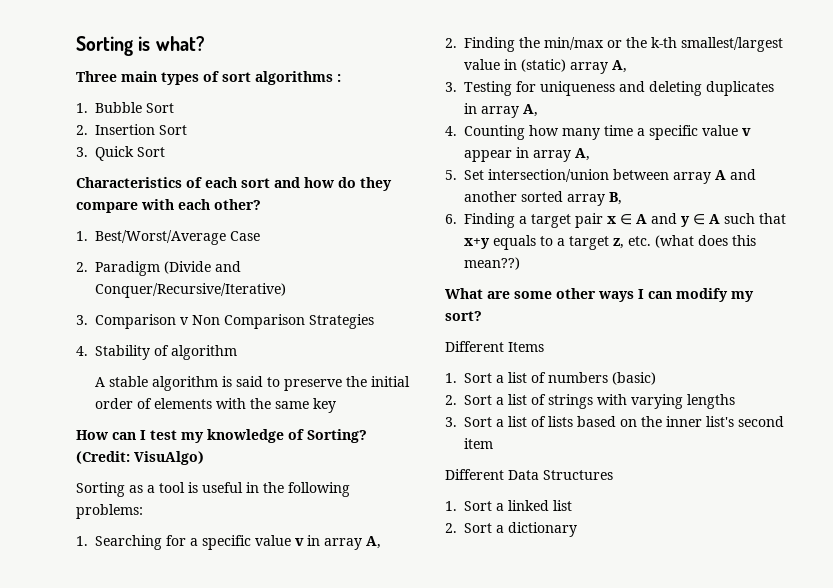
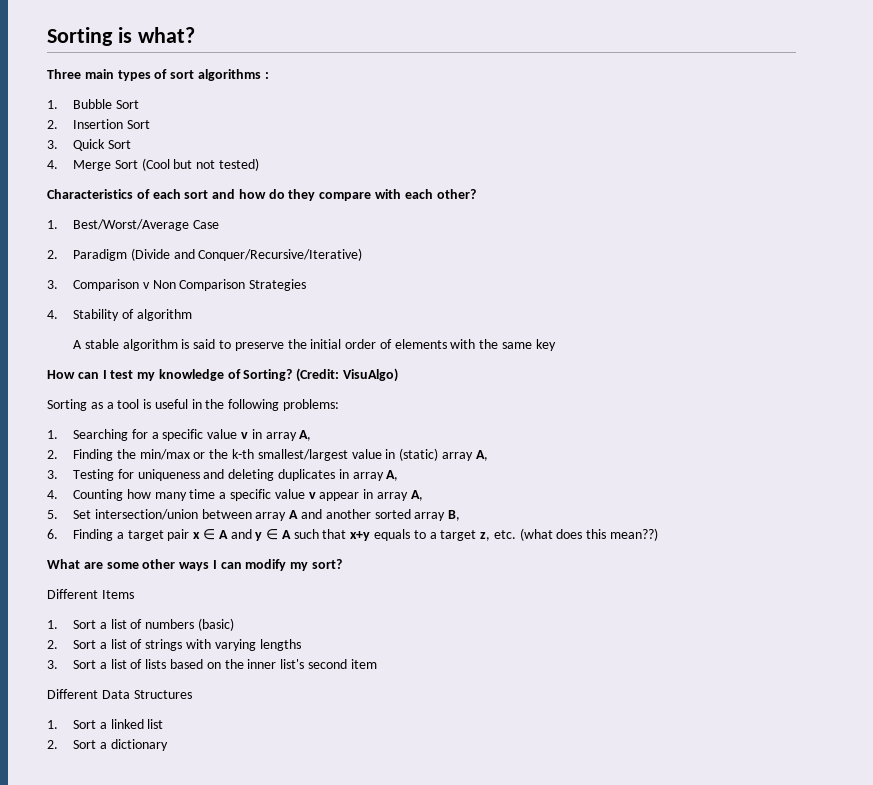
+ 4. Merge Sort (Cool but not tested)

